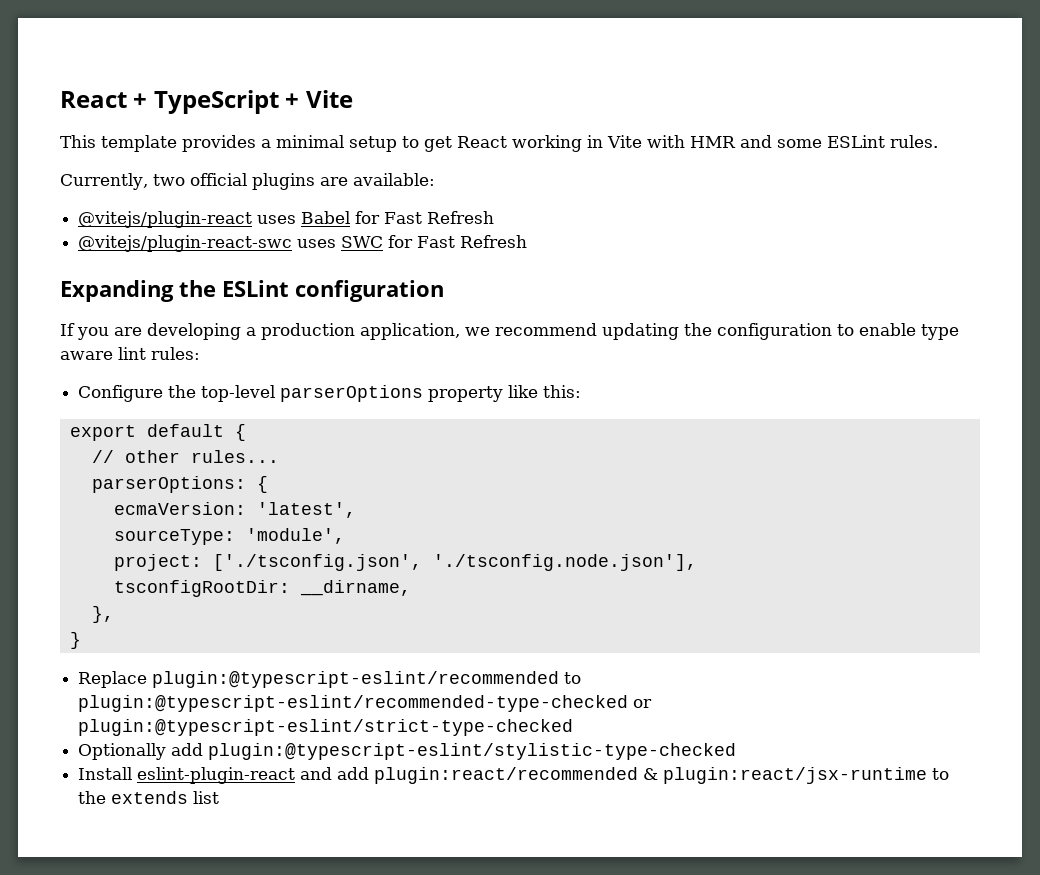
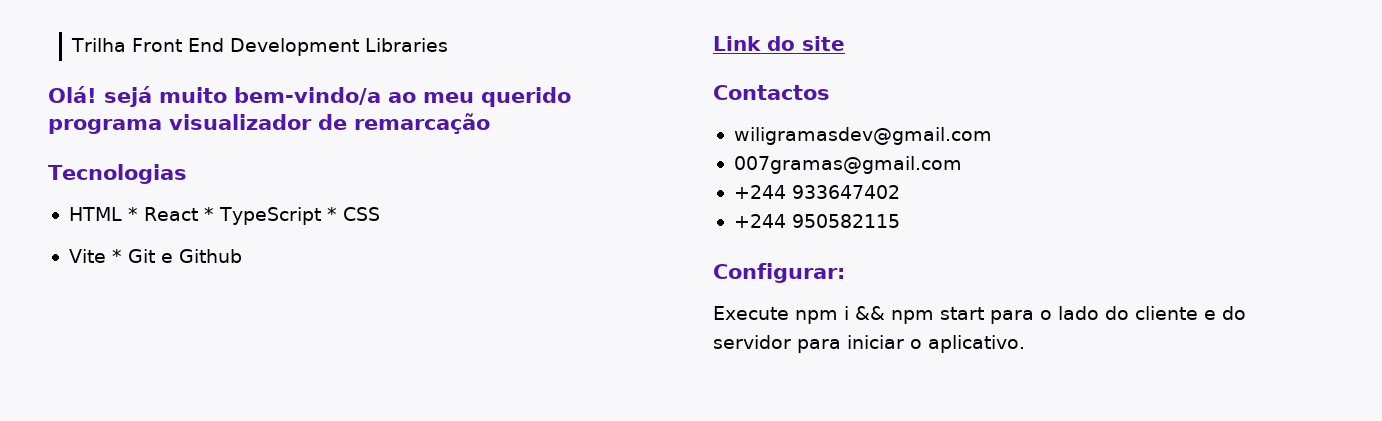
- React + TypeScript + Vite
- This template provides a minimal setup to get React working in Vite with HMR and some ESLint rules.
- Currently, two official plugins are available:
- @vitejs/plugin-react uses Babel for Fast Refresh
- @vitejs/plugin-react-swc uses SWC for Fast Refresh
- Expanding the ESLint configuration
- If you are developing a production application, we recommend updating the configuration to enable type aware lint rules:
- Configure the top-level parserOptions property like this:
- export default {
- // other rules...
- parserOptions: {
- ecmaVersion: 'latest',
- sourceType: 'module',
- project: ['./tsconfig.json', './tsconfig.node.json'],
- tsconfigRootDir: __dirname,
- },
- }
- Replace plugin:@typescript-eslint/recommended to plugin:@typescript-eslint/recommended-type-checked or plugin:@typescript-eslint/strict-type-checked
- Optionally add plugin:@typescript-eslint/stylistic-type-checked
- Install eslint-plugin-react and add plugin:react/recommended & plugin:react/jsx-runtime to the extends list
+ Trilha Front End Development Libraries
+ Olá! sejá muito bem-vindo/a ao meu querido programa visualizador de remarcação
+ Tecnologias
+ HTML * React * TypeScript * CSS
+ Vite * Git e Github
+ Link do site
+ Contactos
+ wiligramasdev@gmail.com
+ 007gramas@gmail.com
+ +244 933647402
+ +244 950582115
+ Configurar:
+ Execute npm i && npm start para o lado do cliente e do servidor para iniciar o aplicativo.

